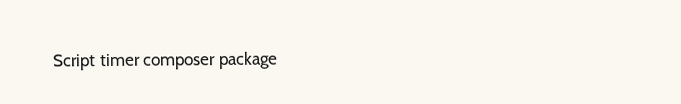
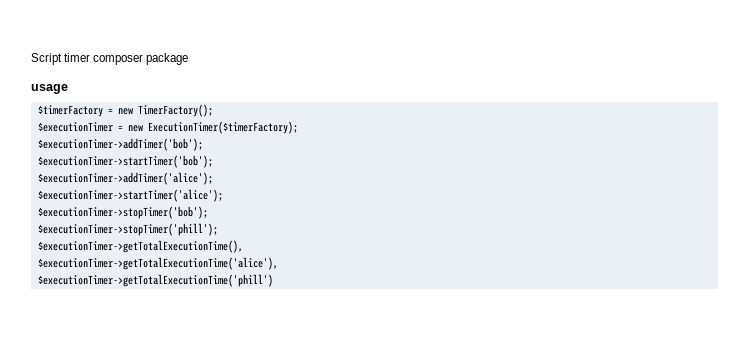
+ usage
+ $timerFactory = new TimerFactory();
+ $executionTimer = new ExecutionTimer($timerFactory);
+ $executionTimer->addTimer('bob');
+ $executionTimer->startTimer('bob');
+ $executionTimer->addTimer('alice');
+ $executionTimer->startTimer('alice');
+ $executionTimer->stopTimer('bob');
+ $executionTimer->stopTimer('phill');
+ $executionTimer->getTotalExecutionTime(),
+ $executionTimer->getTotalExecutionTime('alice'),
+ $executionTimer->getTotalExecutionTime('phill')

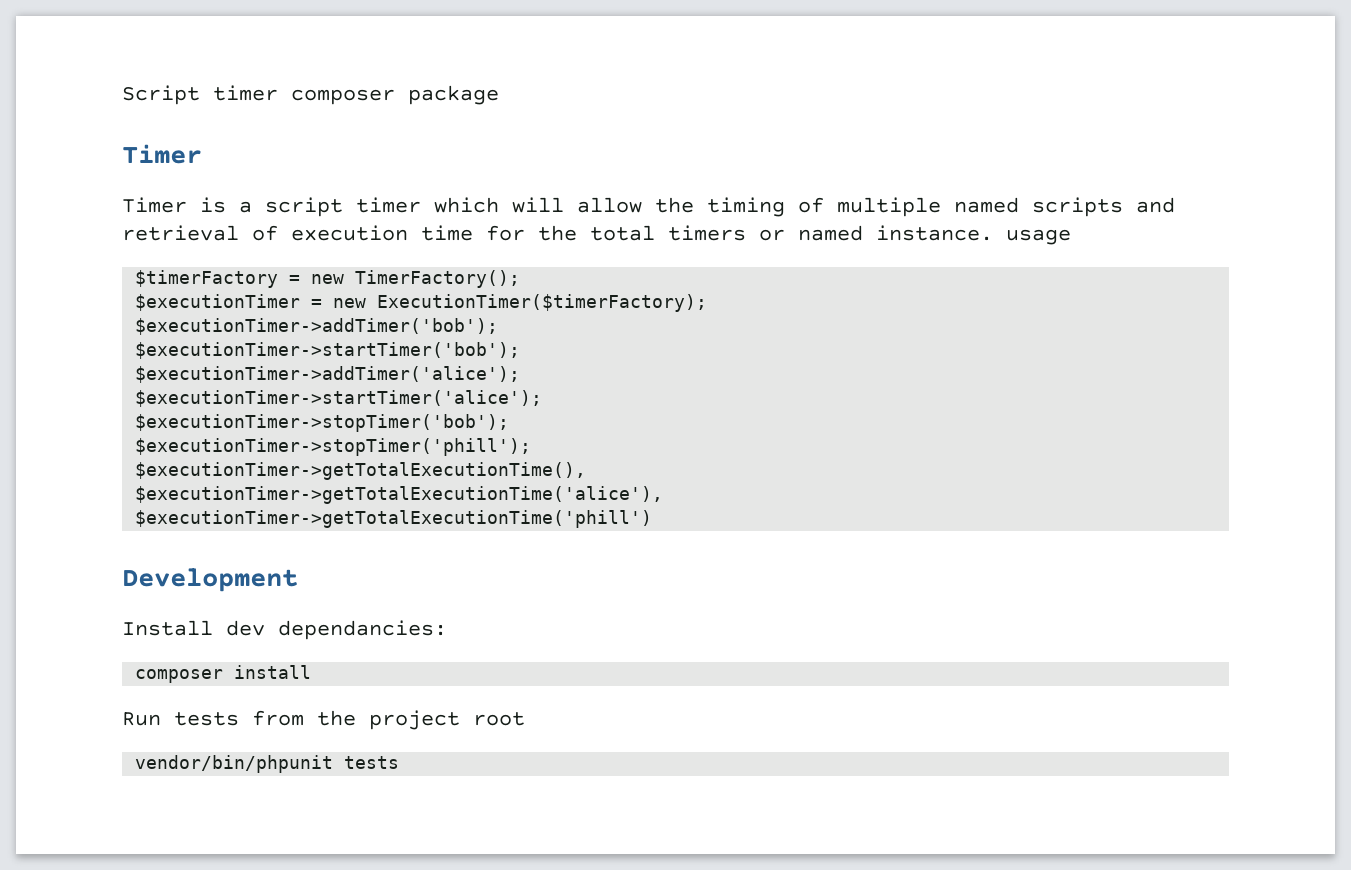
  Script timer composer package
- usage
+ Timer
+ Timer is a script timer which will allow the timing of multiple named scripts and retrieval of execution time for the total timers or named instance. usage
+ Development
+ Install dev dependancies:
+ composer install
+ Run tests from the project root
+ vendor/bin/phpunit tests

